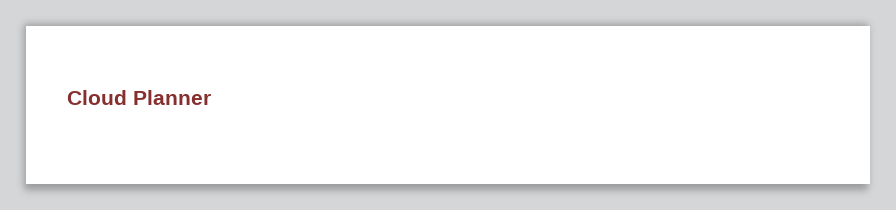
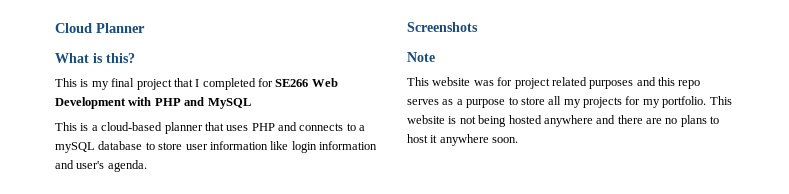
+ What is this?
+ This is my final project that I completed for SE266 Web Development with PHP and MySQL
+ This is a cloud-based planner that uses PHP and connects to a mySQL database to store user information like login information and user's agenda.
+ Screenshots
+ Note
+ This website was for project related purposes and this repo serves as a purpose to store all my projects for my portfolio. This website is not being hosted anywhere and there are no plans to host it anywhere soon.

